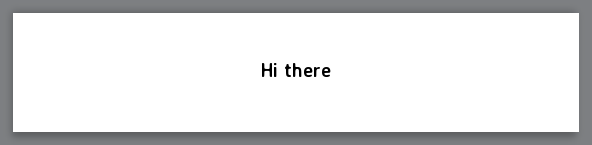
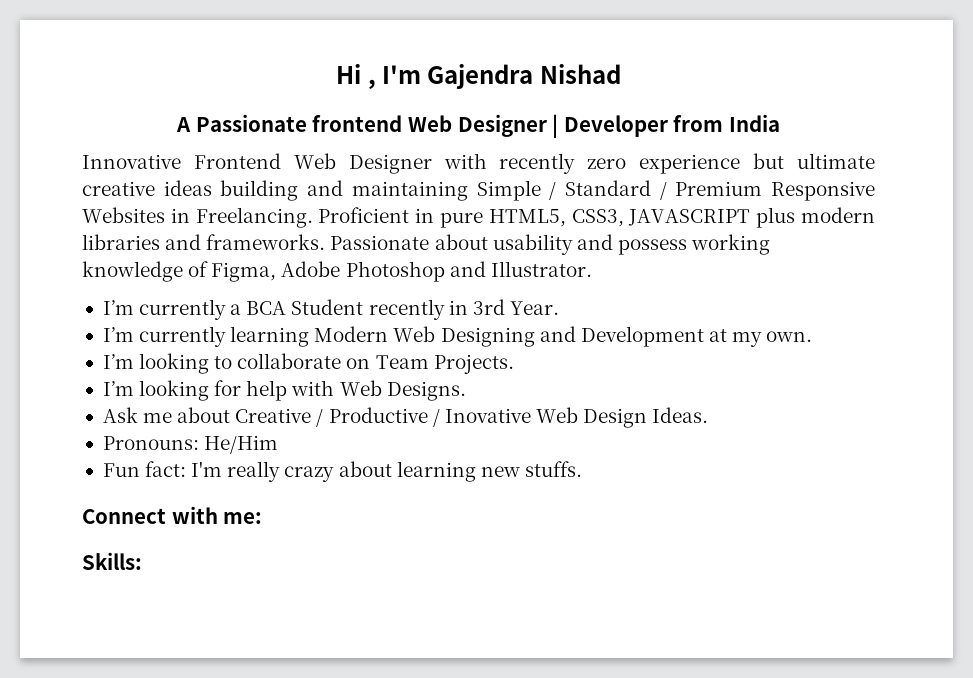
- Hi there
+ Hi , I'm Gajendra Nishad
+ A Passionate frontend Web Designer | Developer from India
+ Innovative Frontend Web Designer with recently zero experience but ultimate creative ideas building and maintaining Simple / Standard / Premium Responsive Websites in Freelancing. Proficient in pure HTML5, CSS3, JAVASCRIPT plus modern libraries and frameworks. Passionate about usability and possess working knowledge of Figma, Adobe Photoshop and Illustrator.
+ I’m currently a BCA Student recently in 3rd Year.
+ I’m currently learning Modern Web Designing and Development at my own.
+ I’m looking to collaborate on Team Projects.
+ I’m looking for help with Web Designs.
+ Ask me about Creative / Productive / Inovative Web Design Ideas.
+ Pronouns: He/Him
+ Fun fact: I'm really crazy about learning new stuffs.
+ Connect with me:
+ Skills:

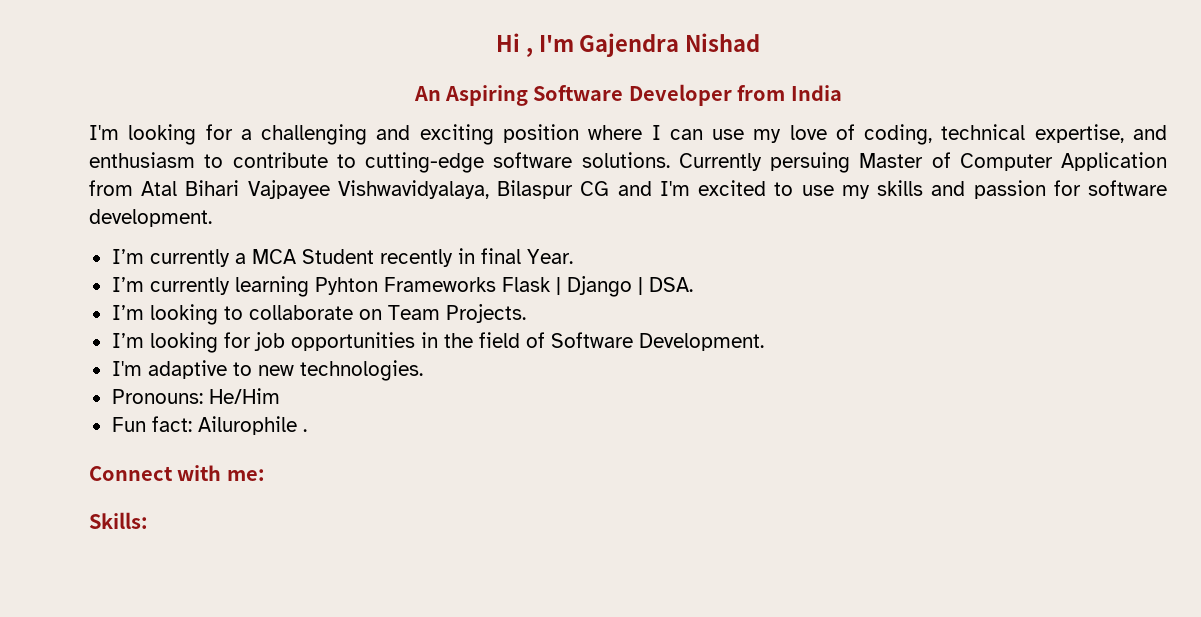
- A Passionate frontend Web Designer | Developer from India
- Innovative Frontend Web Designer with recently zero experience but ultimate creative ideas building and maintaining Simple / Standard / Premium Responsive Websites in Freelancing. Proficient in pure HTML5, CSS3, JAVASCRIPT plus modern libraries and frameworks. Passionate about usability and possess working knowledge of Figma, Adobe Photoshop and Illustrator.
+ An Aspiring Software Developer from India
+ I'm looking for a challenging and exciting position where I can use my love of coding, technical expertise, and enthusiasm to contribute to cutting-edge software solutions. Currently persuing Master of Computer Application from Atal Bihari Vajpayee Vishwavidyalaya, Bilaspur CG and I'm excited to use my skills and passion for software development.
- I’m currently a BCA Student recently in 3rd Year.
+ I’m currently a MCA Student recently in final Year.
- I’m currently learning Modern Web Designing and Development at my own.
+ I’m currently learning Pyhton Frameworks Flask | Django | DSA.
- I’m looking for help with Web Designs.
- Ask me about Creative / Productive / Inovative Web Design Ideas.
+ I’m looking for job opportunities in the field of Software Development.
+ I'm adaptive to new technologies.
  Pronouns: He/Him
- Fun fact: I'm really crazy about learning new stuffs.
+ Fun fact: Ailurophile .

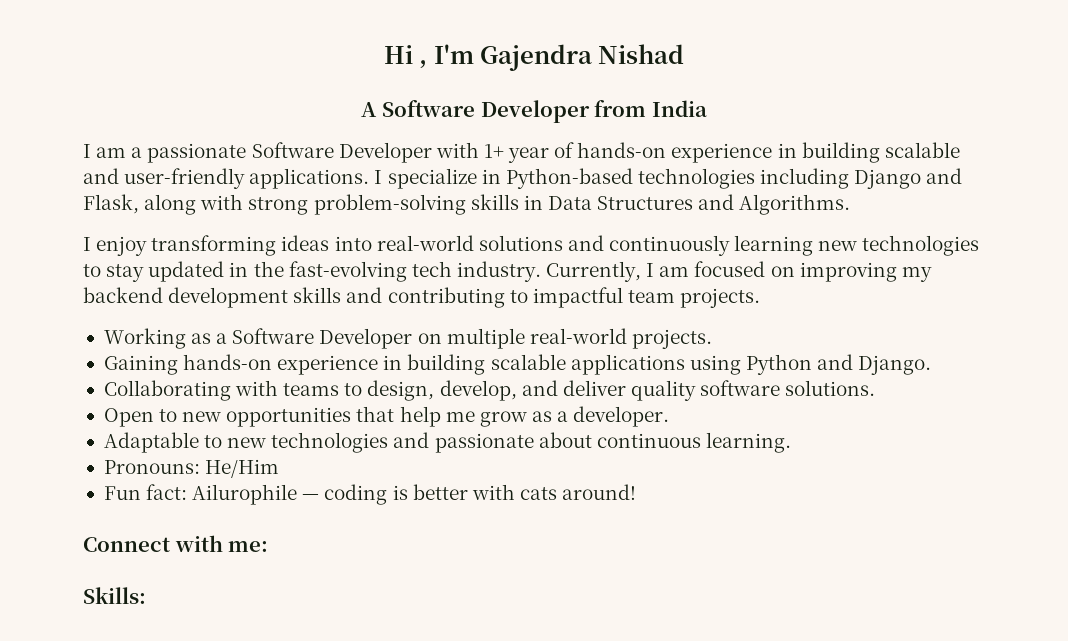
- An Aspiring Software Developer from India
+ A Software Developer from India
- I'm looking for a challenging and exciting position where I can use my love of coding, technical expertise, and enthusiasm to contribute to cutting-edge software solutions. Currently persuing Master of Computer Application from Atal Bihari Vajpayee Vishwavidyalaya, Bilaspur CG and I'm excited to use my skills and passion for software development.
- I’m currently a MCA Student recently in final Year.
- I’m currently learning Pyhton Frameworks Flask | Django | DSA.
- I’m looking to collaborate on Team Projects.
- I’m looking for job opportunities in the field of Software Development.
- I'm adaptive to new technologies.
+ I am a passionate Software Developer with 1+ year of hands-on experience in building scalable and user-friendly applications. I specialize in Python-based technologies including Django and Flask, along with strong problem-solving skills in Data Structures and Algorithms.
+ I enjoy transforming ideas into real-world solutions and continuously learning new technologies to stay updated in the fast-evolving tech industry. Currently, I am focused on improving my backend development skills and contributing to impactful team projects.
+ Working as a Software Developer on multiple real-world projects.
+ Gaining hands-on experience in building scalable applications using Python and Django.
+ Collaborating with teams to design, develop, and deliver quality software solutions.
+ Open to new opportunities that help me grow as a developer.
+ Adaptable to new technologies and passionate about continuous learning.
- Fun fact: Ailurophile .
+ Fun fact: Ailurophile — coding is better with cats around!

